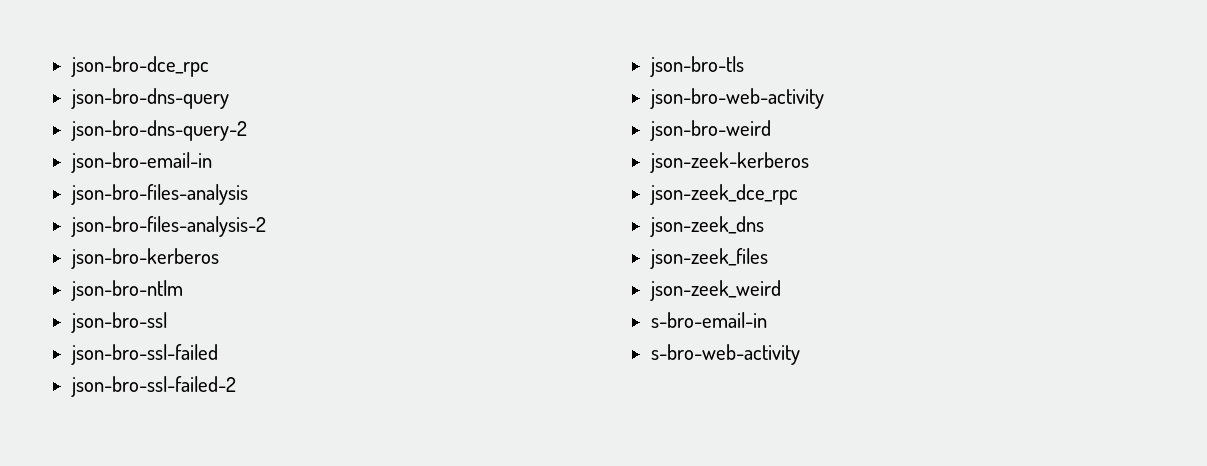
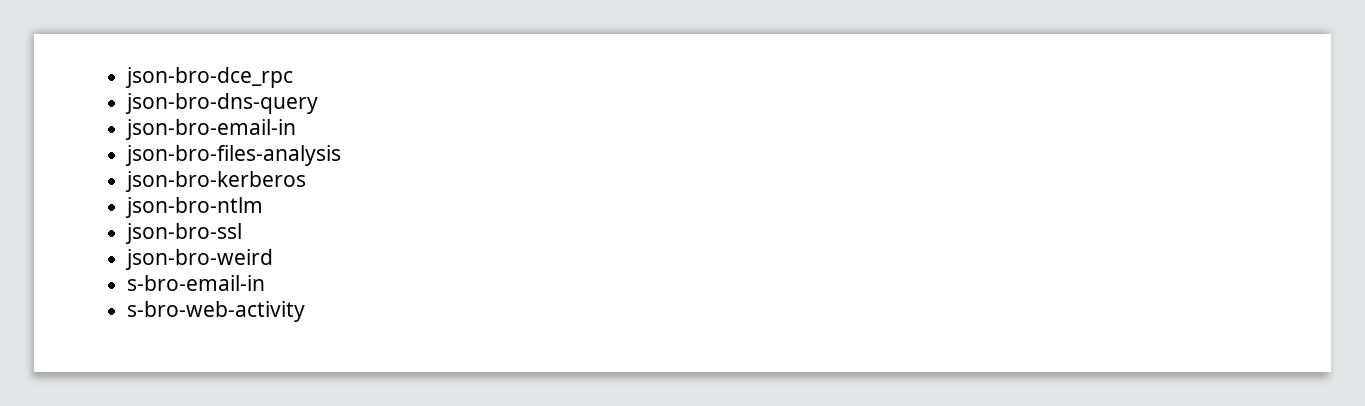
- json-bro-dns-query-2
- json-bro-files-analysis-2
- json-bro-ssl-failed
- json-bro-ssl-failed-2
- json-bro-tls
- json-bro-web-activity
  json-bro-weird
- json-zeek-kerberos
- json-zeek_dce_rpc
- json-zeek_dns
- json-zeek_files
- json-zeek_weird

